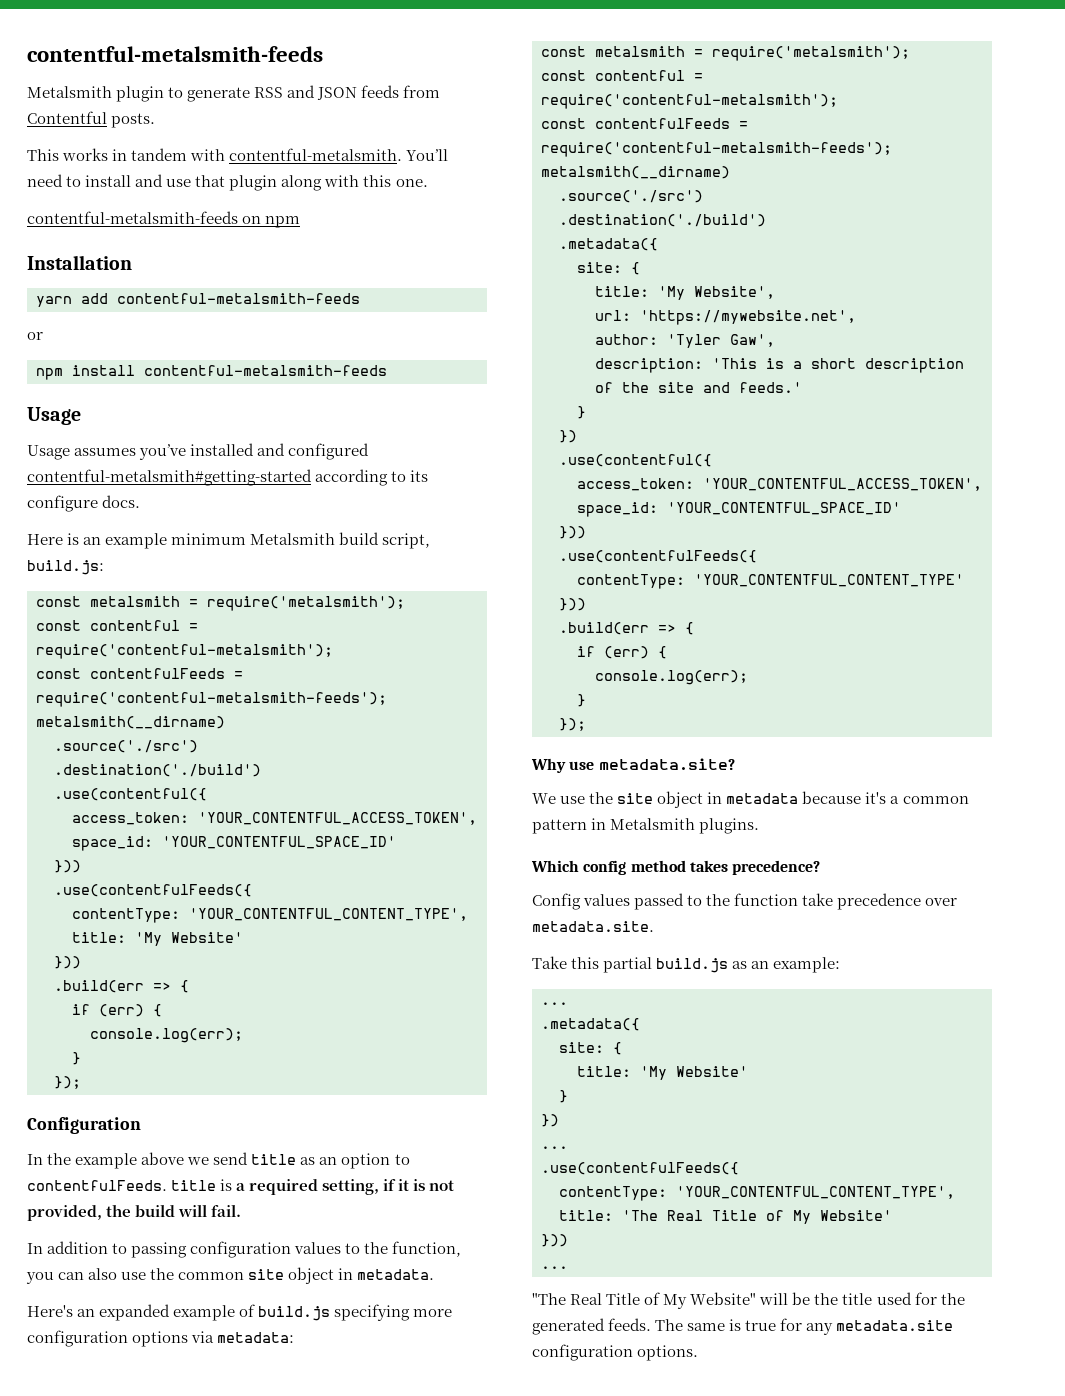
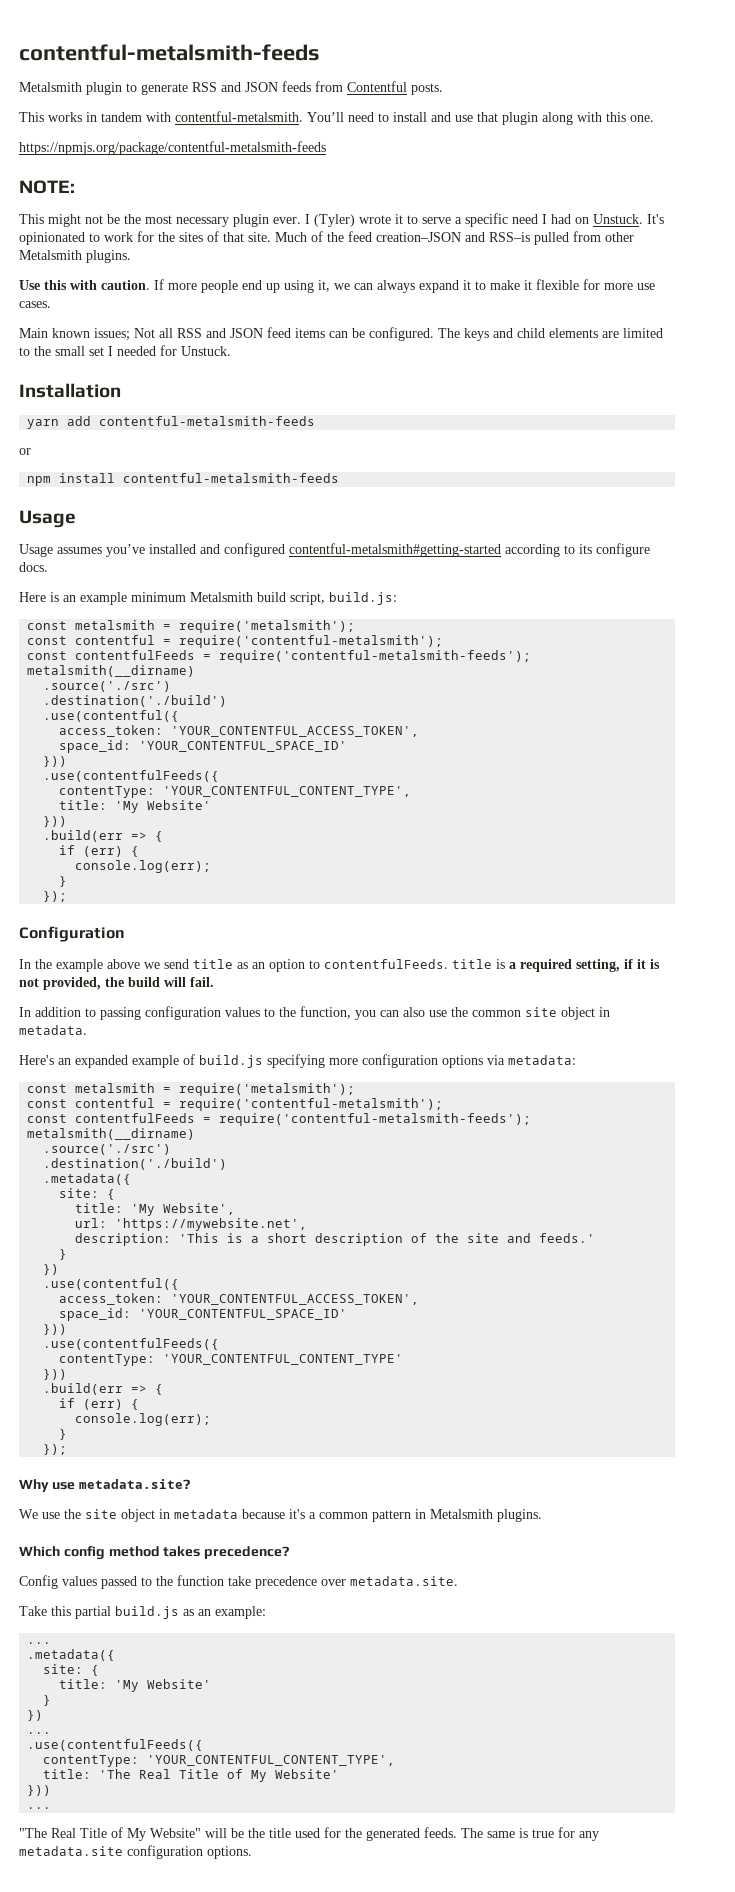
- contentful-metalsmith-feeds on npm
+ https://npmjs.org/package/contentful-metalsmith-feeds
+ NOTE:
+ This might not be the most necessary plugin ever. I (Tyler) wrote it to serve a specific need I had on Unstuck. It's opinionated to work for the sites of that site. Much of the feed creation–JSON and RSS–is pulled from other Metalsmith plugins.
+ Use this with caution. If more people end up using it, we can always expand it to make it flexible for more use cases.
+ Main known issues; Not all RSS and JSON feed items can be configured. The keys and child elements are limited to the small set I needed for Unstuck.
- author: 'Tyler Gaw',

